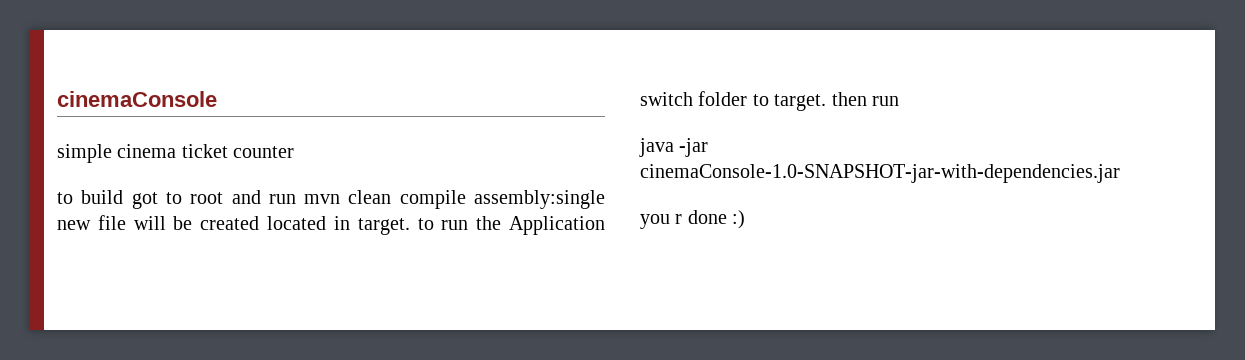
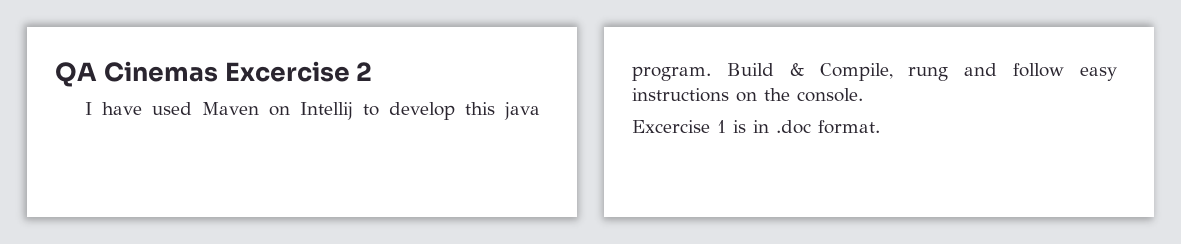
- cinemaConsole
- simple cinema ticket counter
- to build got to root and run mvn clean compile assembly:single new file will be created located in target. to run the Application switch folder to target. then run
- java -jar cinemaConsole-1.0-SNAPSHOT-jar-with-dependencies.jar
- you r done :)
+ QA Cinemas Excercise 2
+ I have used Maven on Intellij to develop this java program. Build & Compile, rung and follow easy instructions on the console.
+ Excercise 1 is in .doc format.

